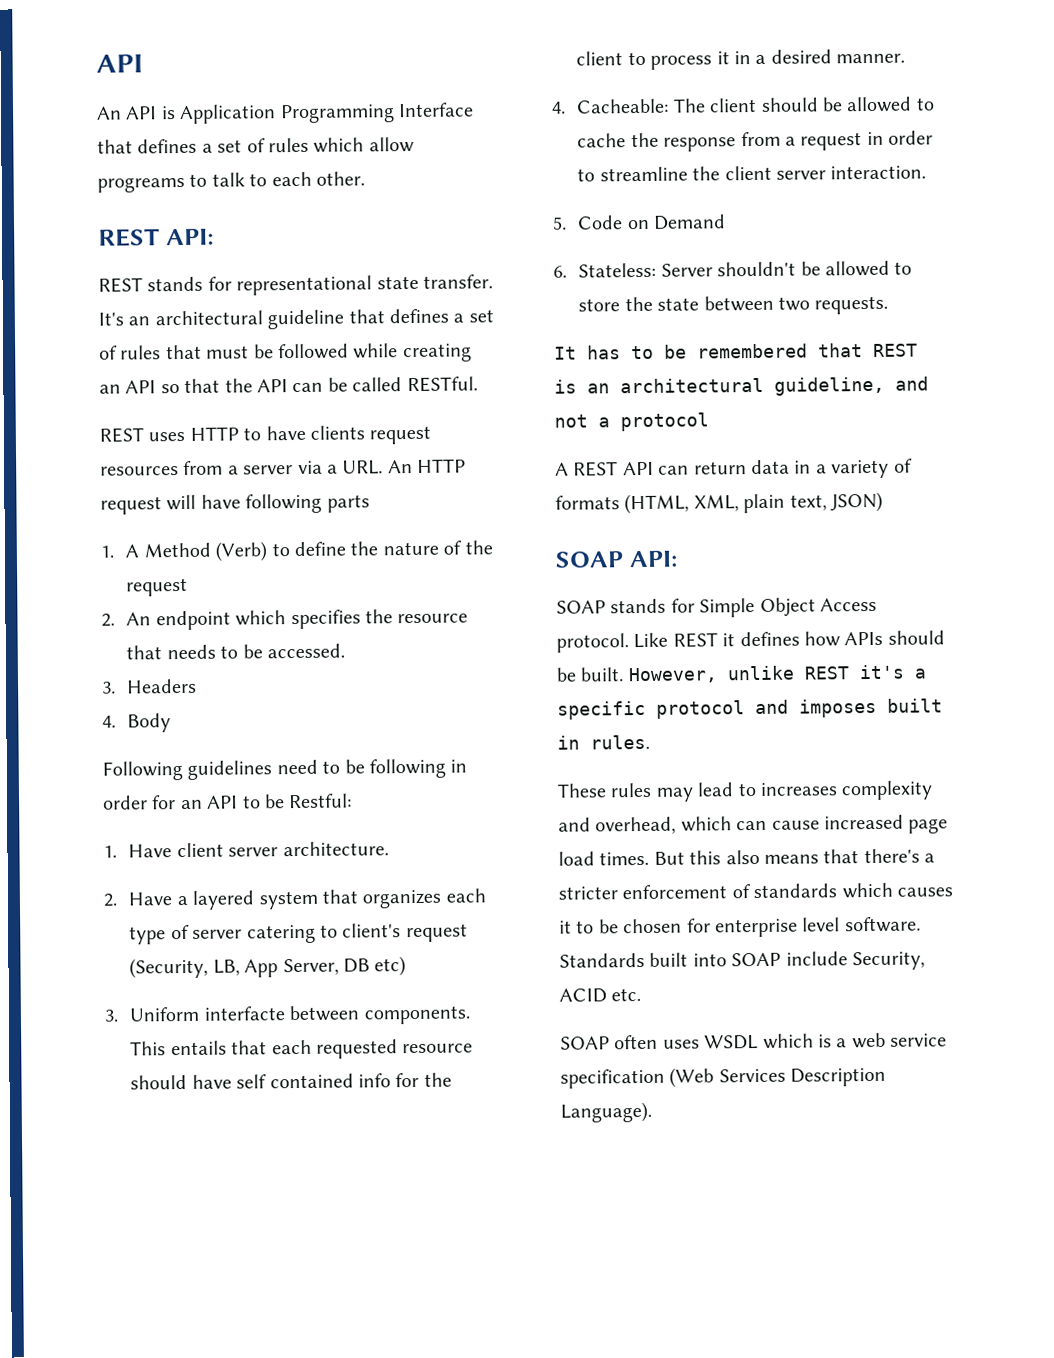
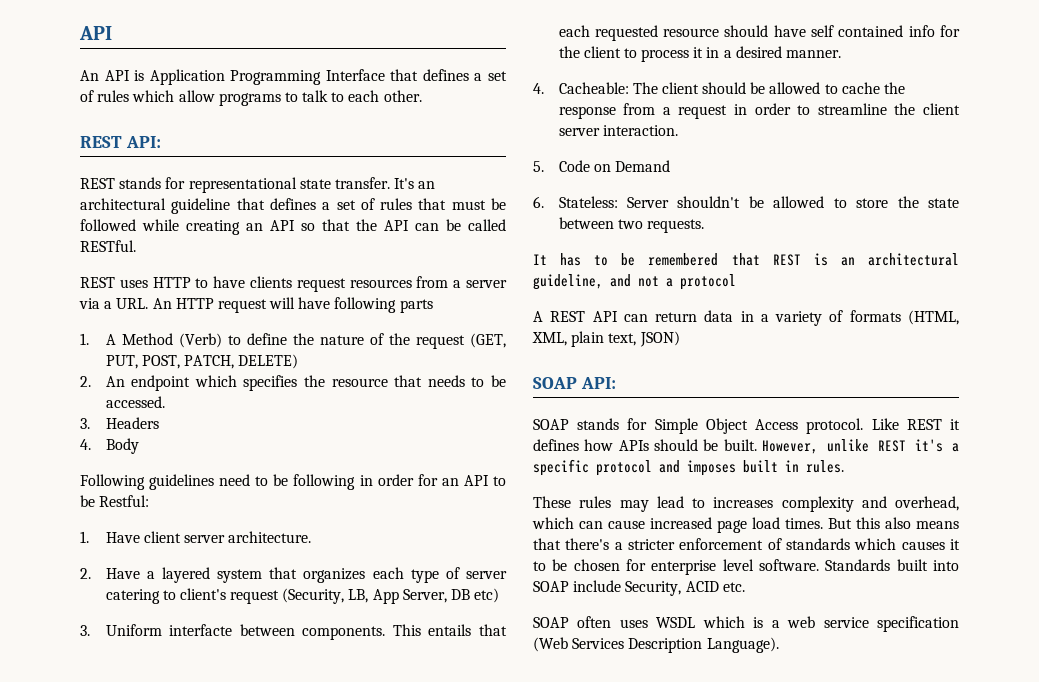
- An API is Application Programming Interface that defines a set of rules which allow progreams to talk to each other.
+ An API is Application Programming Interface that defines a set of rules which allow programs to talk to each other.
- 1. A Method (Verb) to define the nature of the request
+ 1. A Method (Verb) to define the nature of the request (GET, PUT, POST, PATCH, DELETE)

